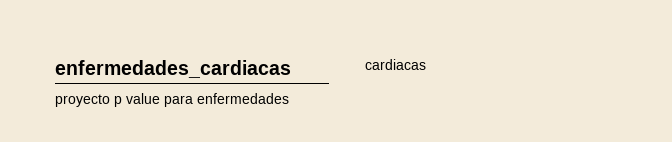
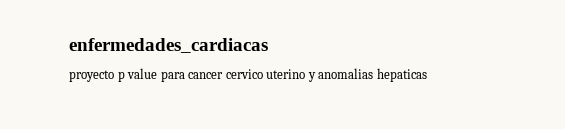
- proyecto p value para enfermedades cardiacas
+ proyecto p value para cancer cervico uterino y anomalias hepaticas

